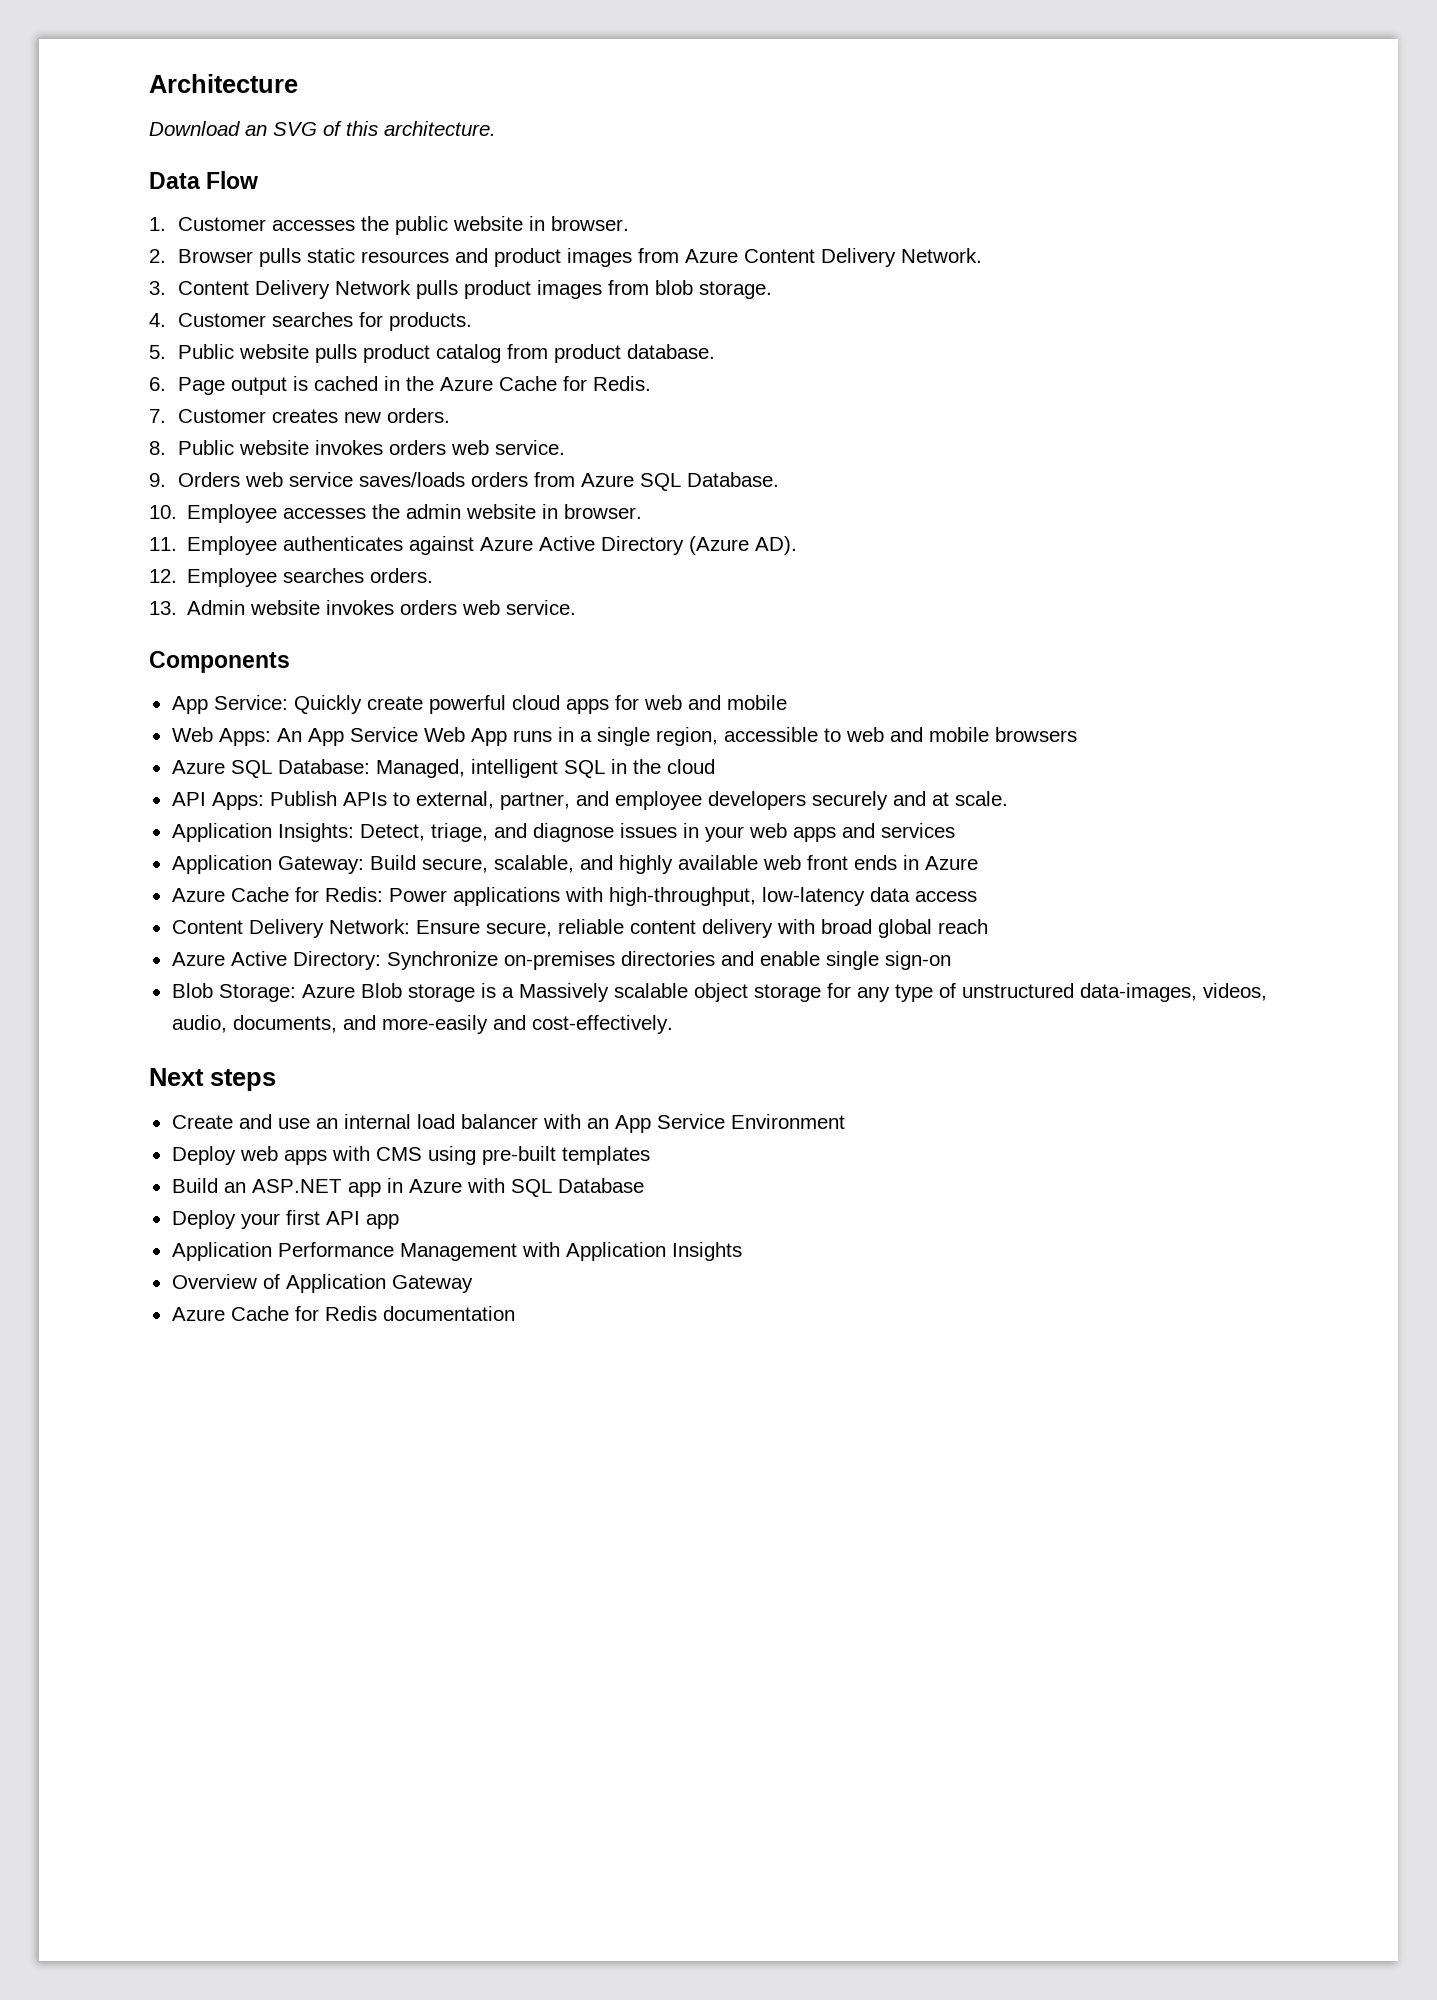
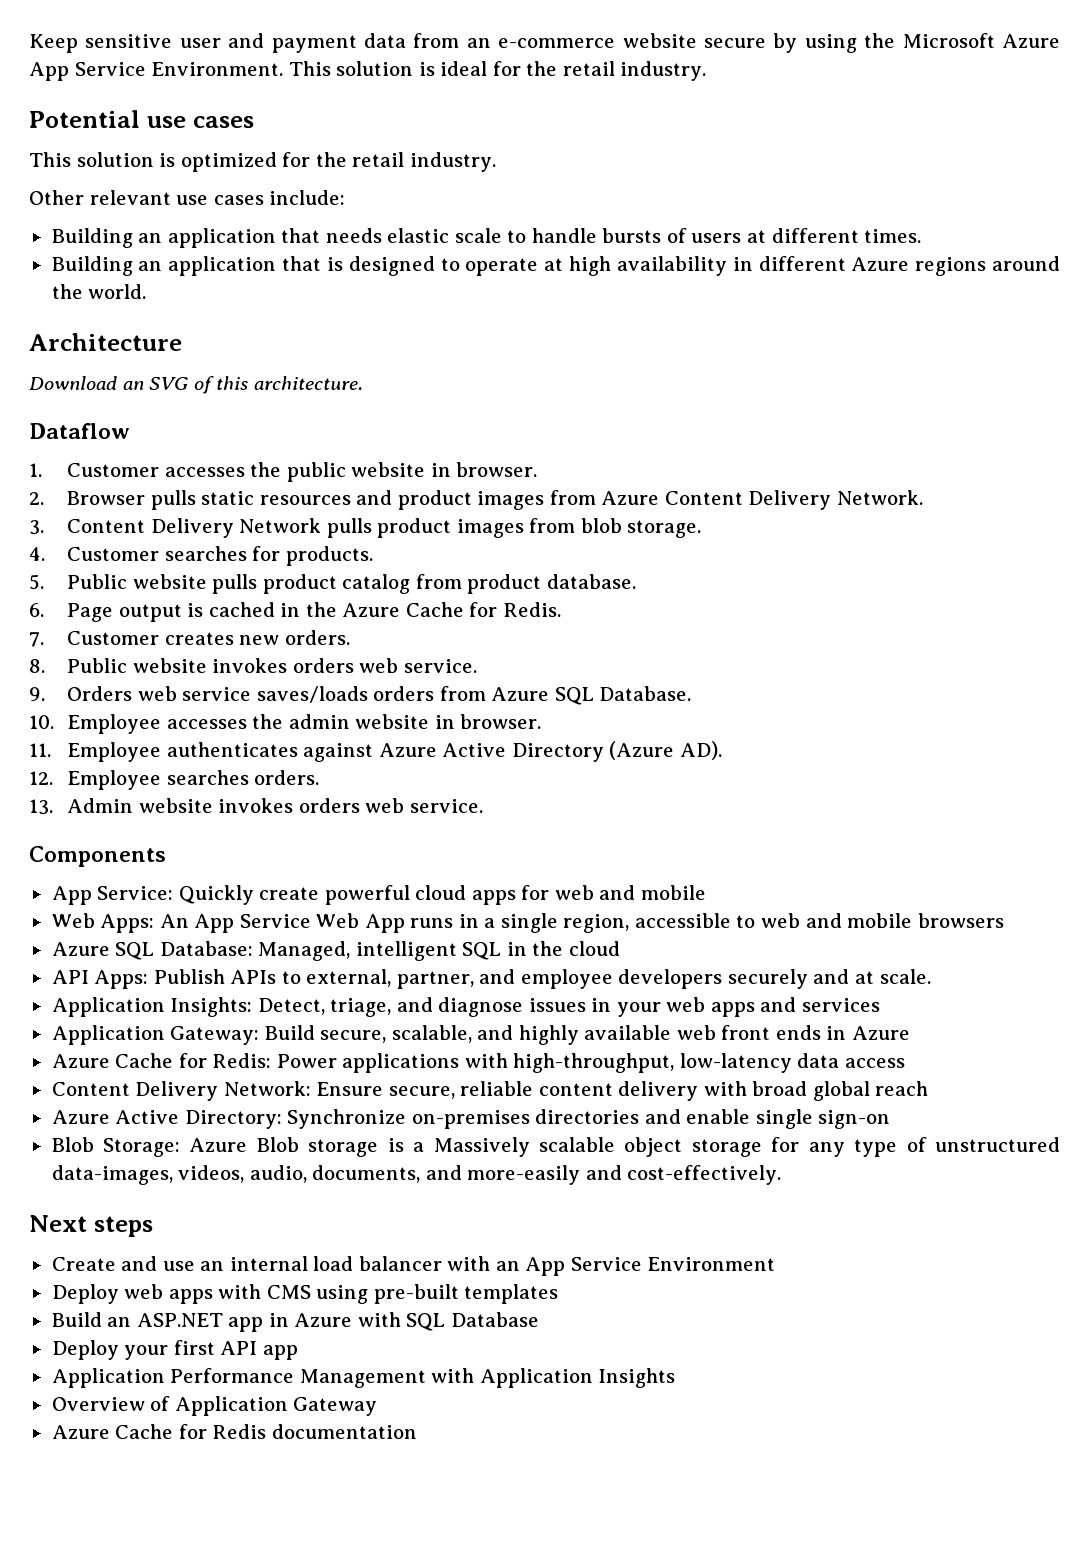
+ Keep sensitive user and payment data from an e-commerce website secure by using the Microsoft Azure App Service Environment. This solution is ideal for the retail industry.
+ Potential use cases
+ This solution is optimized for the retail industry.
+ Other relevant use cases include:
+ Building an application that needs elastic scale to handle bursts of users at different times.
+ Building an application that is designed to operate at high availability in different Azure regions around the world.
- Data Flow
+ Dataflow

